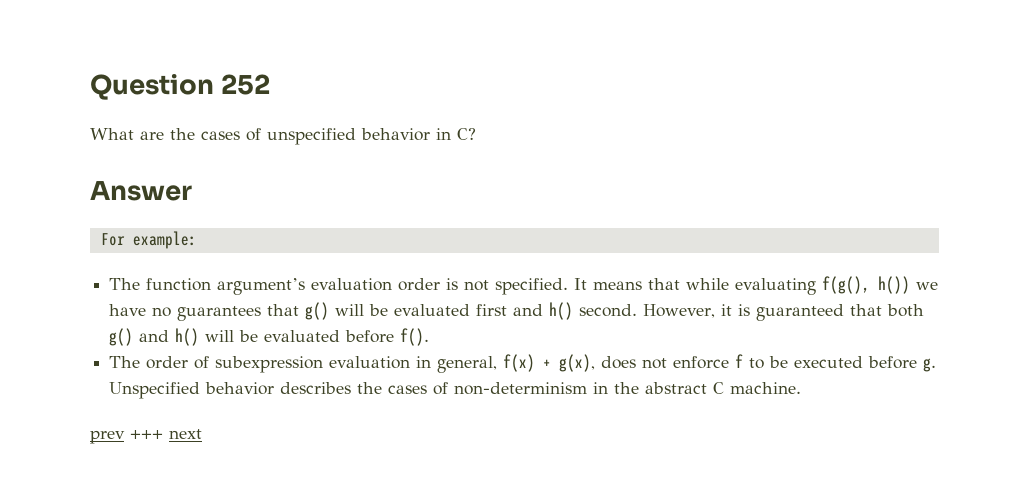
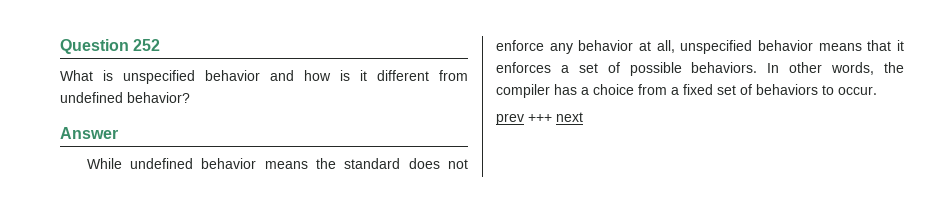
- What are the cases of unspecified behavior in C?
+ What is unspecified behavior and how is it different from undefined behavior?
  Answer
- For example:
- The function argument’s evaluation order is not specified. It means that while evaluating f(g(), h()) we have no guarantees that g() will be evaluated first and h() second. However, it is guaranteed that both g() and h() will be evaluated before f().
- The order of subexpression evaluation in general, f(x) + g(x), does not enforce f to be executed before g. Unspecified behavior describes the cases of non-determinism in the abstract C machine.
+ While undefined behavior means the standard does not enforce any behavior at all, unspecified behavior means that it enforces a set of possible behaviors. In other words, the compiler has a choice from a fixed set of behaviors to occur.

